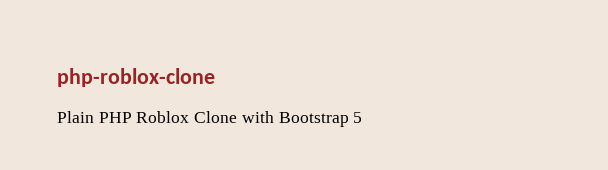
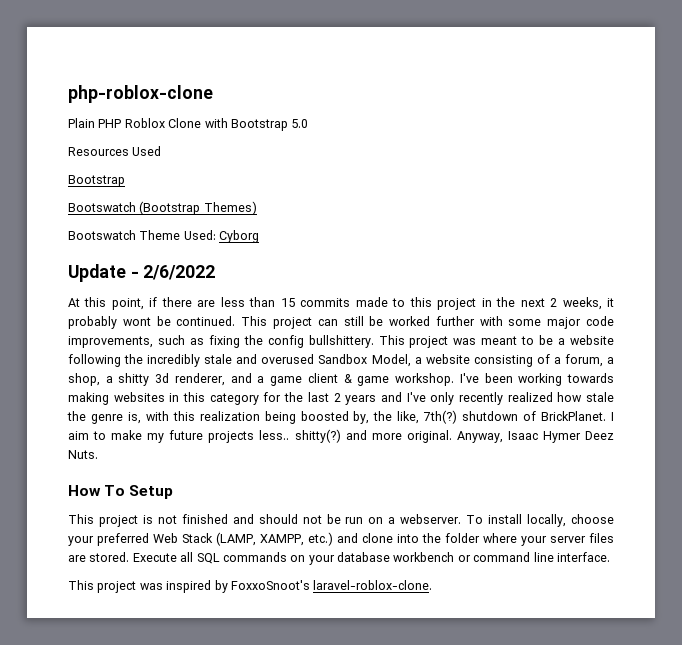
- Plain PHP Roblox Clone with Bootstrap 5
+ Plain PHP Roblox Clone with Bootstrap 5.0
+ Resources Used
+ Bootstrap
+ Bootswatch (Bootstrap Themes)
+ Bootswatch Theme Used: Cyborg
+ Update - 2/6/2022
+ At this point, if there are less than 15 commits made to this project in the next 2 weeks, it probably wont be continued. This project can still be worked further with some major code improvements, such as fixing the config bullshittery. This project was meant to be a website following the incredibly stale and overused Sandbox Model, a website consisting of a forum, a shop, a shitty 3d renderer, and a game client & game workshop. I've been working towards making websites in this category for the last 2 years and I've only recently realized how stale the genre is, with this realization being boosted by, the like, 7th(?) shutdown of BrickPlanet. I aim to make my future projects less.. shitty(?) and more original. Anyway, Isaac Hymer Deez Nuts.
+ How To Setup
+ This project is not finished and should not be run on a webserver. To install locally, choose your preferred Web Stack (LAMP, XAMPP, etc.) and clone into the folder where your server files are stored. Execute all SQL commands on your database workbench or command line interface.
+ This project was inspired by FoxxoSnoot's laravel-roblox-clone.

